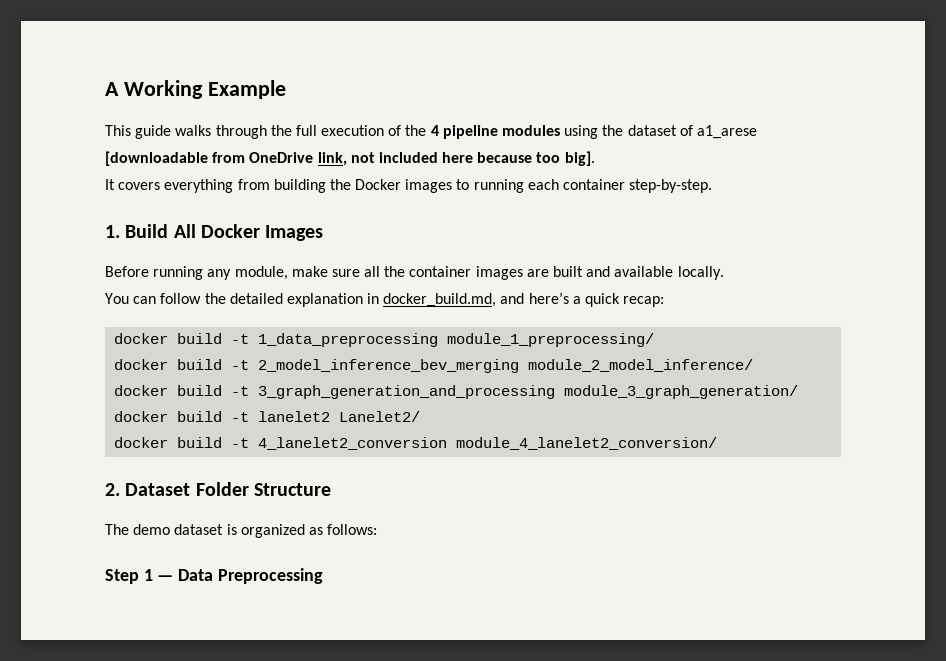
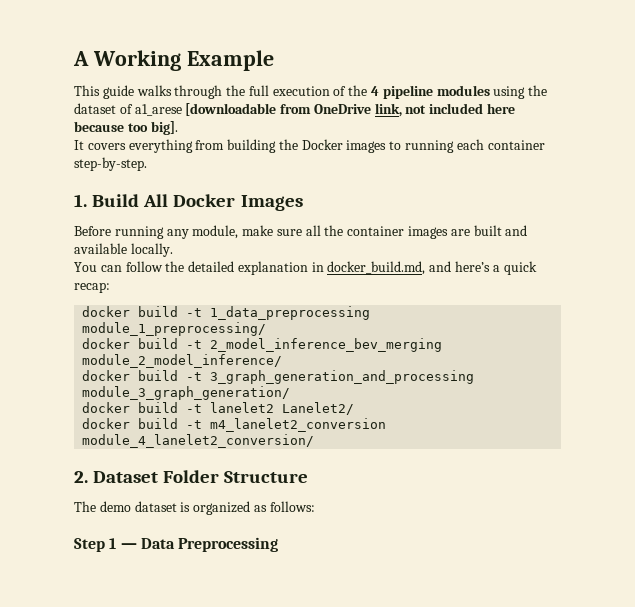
- docker build -t 4_lanelet2_conversion module_4_lanelet2_conversion/
+ docker build -t m4_lanelet2_conversion module_4_lanelet2_conversion/

